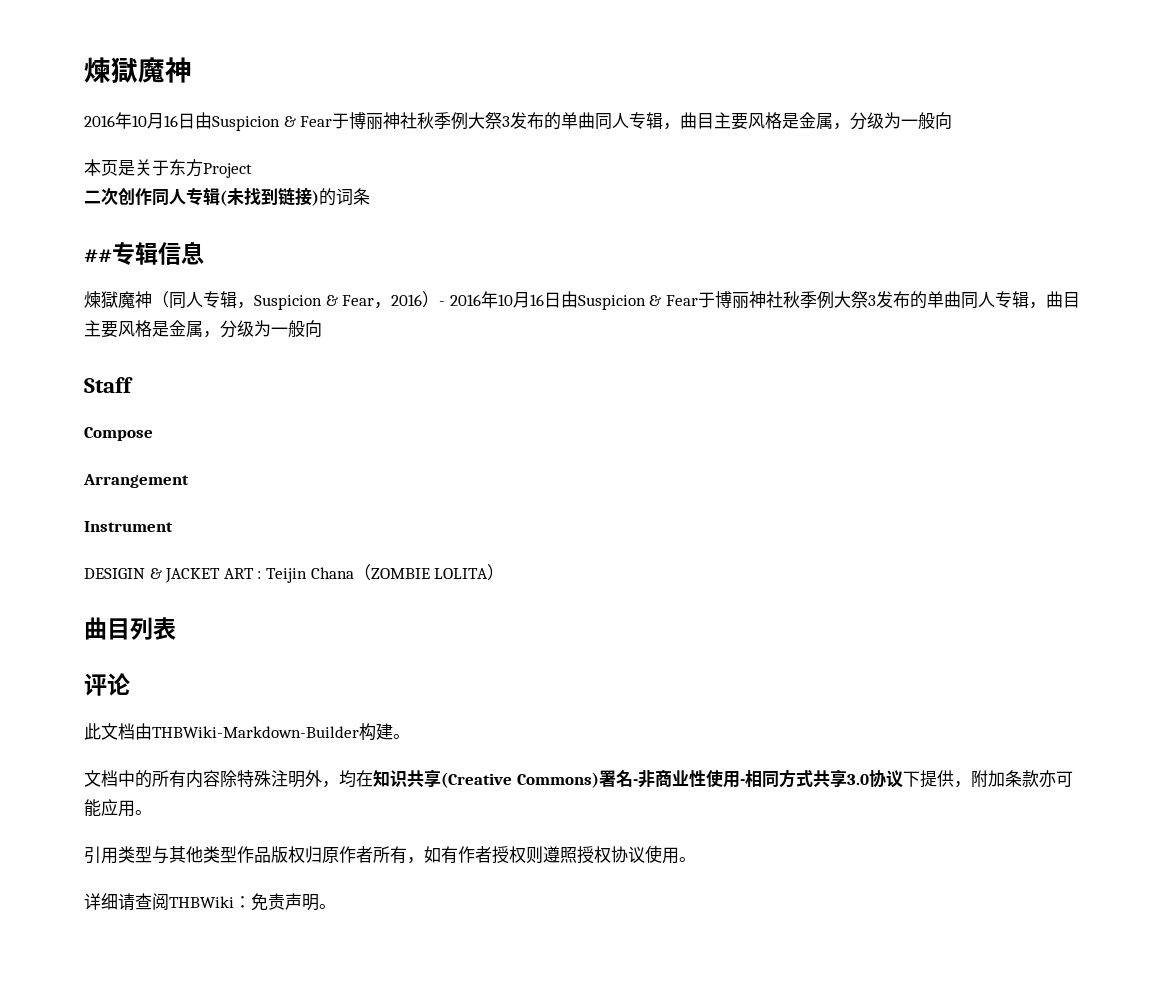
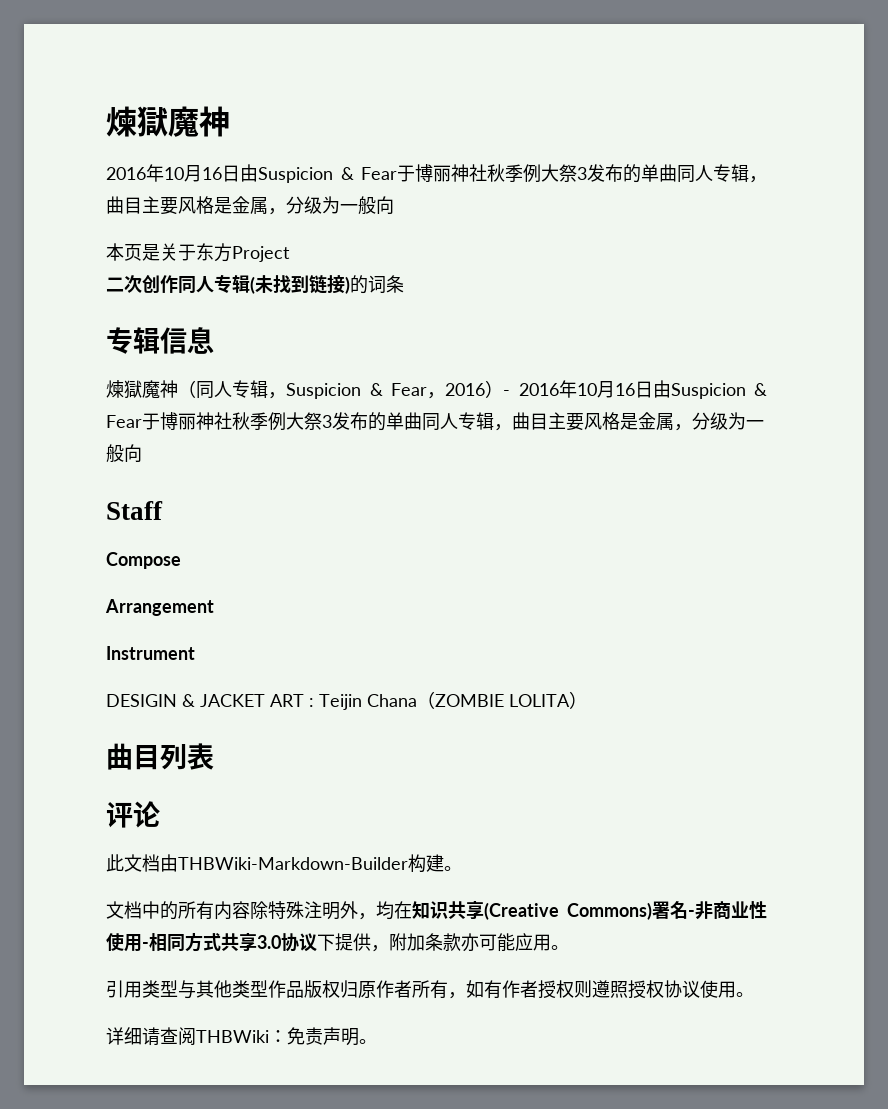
- ##专辑信息
+ 专辑信息

